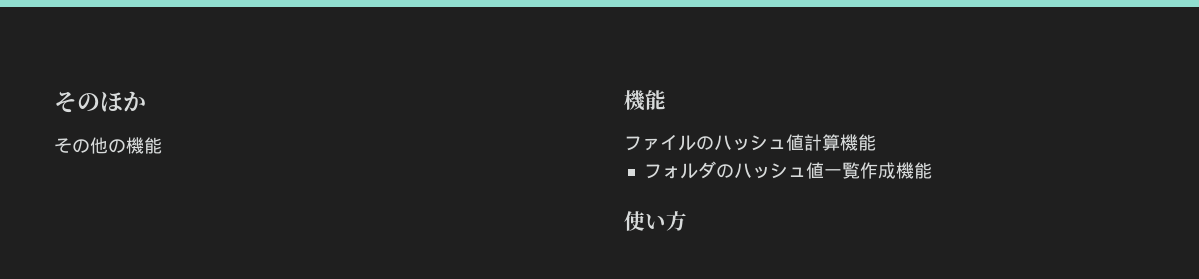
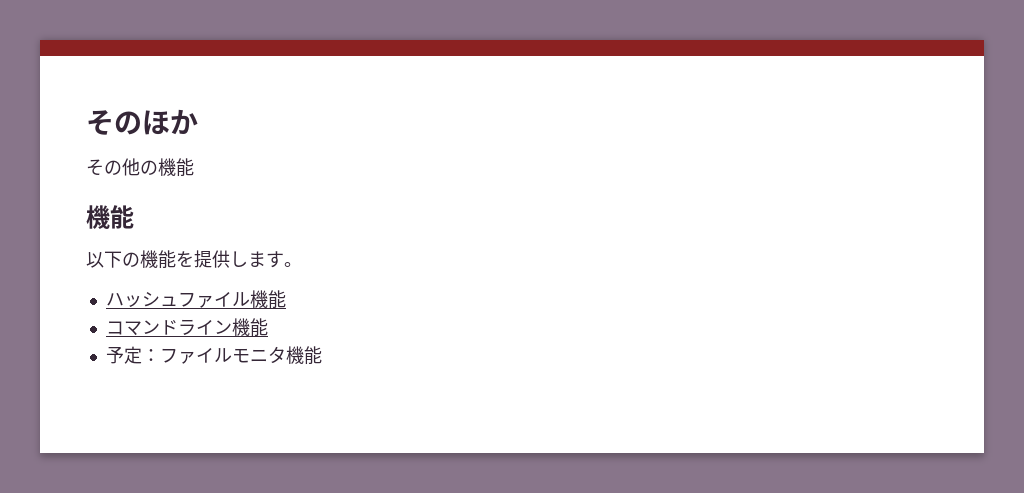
- ファイルのハッシュ値計算機能
- フォルダのハッシュ値一覧作成機能
- 使い方
+ 以下の機能を提供します。
+ ハッシュファイル機能
+ コマンドライン機能
+ 予定：ファイルモニタ機能

